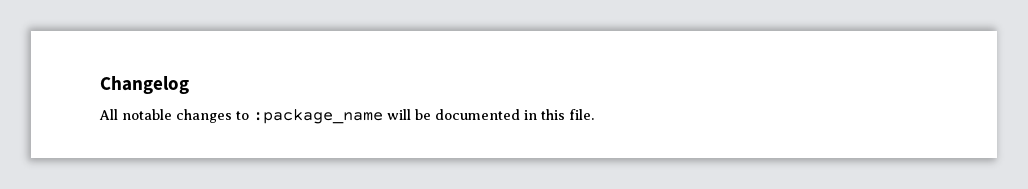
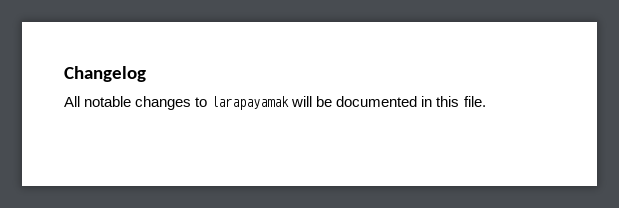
- All notable changes to :package_name will be documented in this file.
+ All notable changes to larapayamak will be documented in this file.

